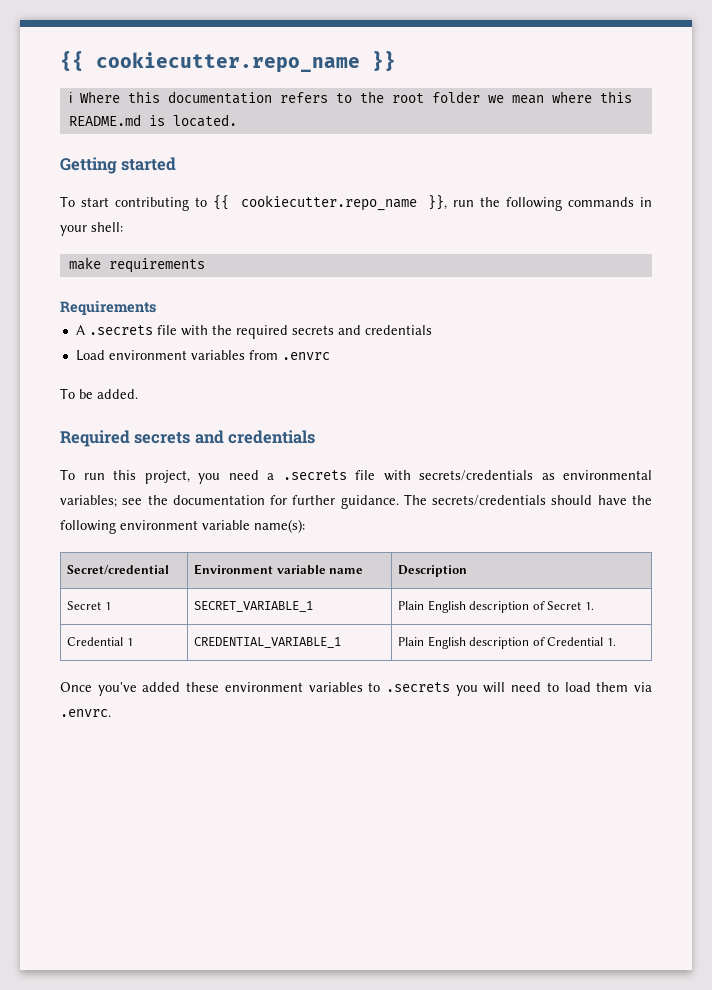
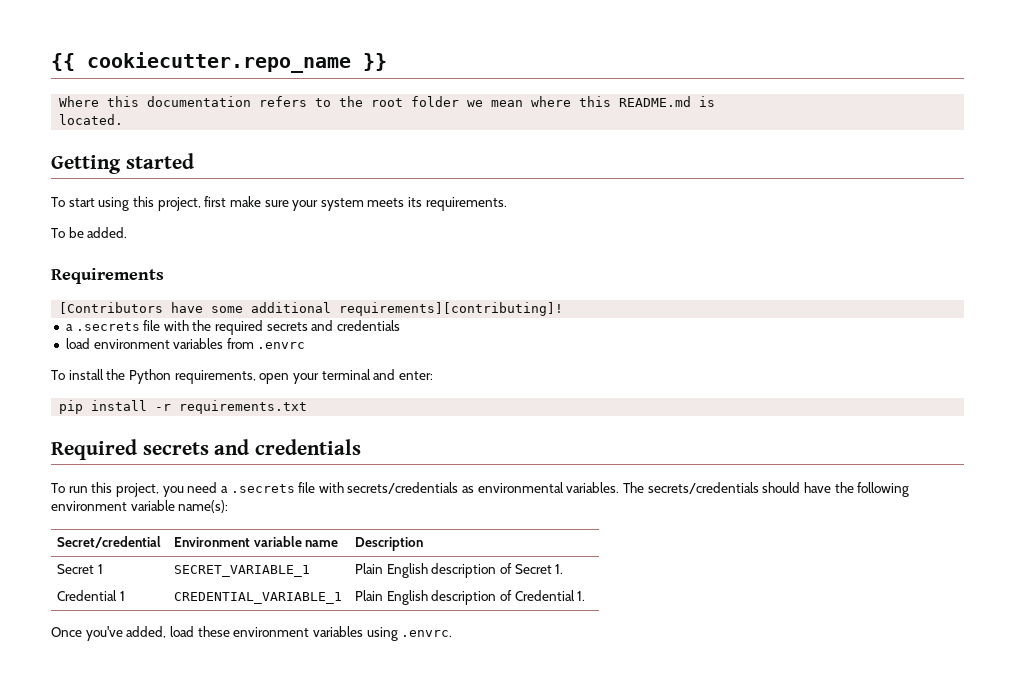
- ℹ Where this documentation refers to the root folder we mean where this README.md is located.
+ Where this documentation refers to the root folder we mean where this README.md is
+ located.
- To start contributing to {{ cookiecutter.repo_name }}, run the following commands in your shell:
- make requirements
+ To start using this project, first make sure your system meets its requirements.
+ To be added.
  Requirements
- A .secrets file with the required secrets and credentials
+ [Contributors have some additional requirements][contributing]!
+ a .secrets file with the required secrets and credentials
- Load environment variables from .envrc
+ load environment variables from .envrc
- To be added.
+ To install the Python requirements, open your terminal and enter:
+ pip install -r requirements.txt
- To run this project, you need a .secrets file with secrets/credentials as environmental variables; see the documentation for further guidance.
+ To run this project, you need a .secrets file with secrets/credentials as environmental variables.
- Once you've added these environment variables to .secrets you will need to load them via .envrc.
+ Once you've added, load these environment variables using .envrc.

